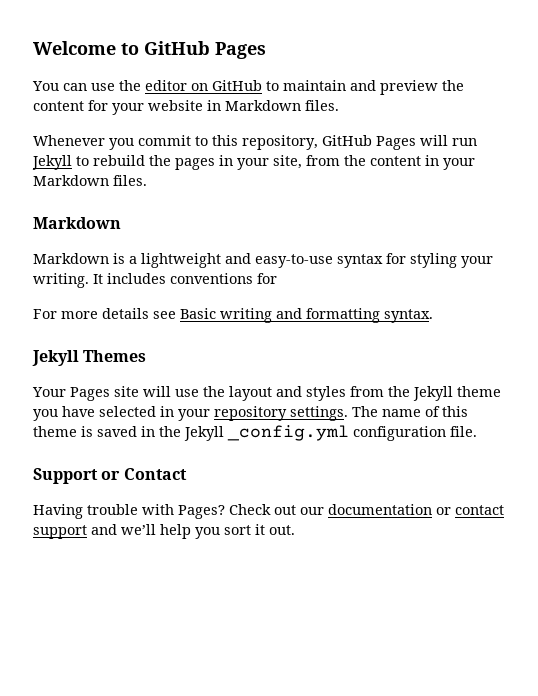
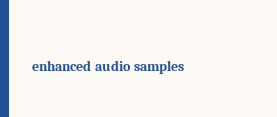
- Welcome to GitHub Pages
- You can use the editor on GitHub to maintain and preview the content for your website in Markdown files.
- Whenever you commit to this repository, GitHub Pages will run Jekyll to rebuild the pages in your site, from the content in your Markdown files.
- Markdown
- Markdown is a lightweight and easy-to-use syntax for styling your writing. It includes conventions for
- For more details see Basic writing and formatting syntax.
- Jekyll Themes
- Your Pages site will use the layout and styles from the Jekyll theme you have selected in your repository settings. The name of this theme is saved in the Jekyll _config.yml configuration file.
- Support or Contact
- Having trouble with Pages? Check out our documentation or contact support and we’ll help you sort it out.
+ enhanced audio samples

